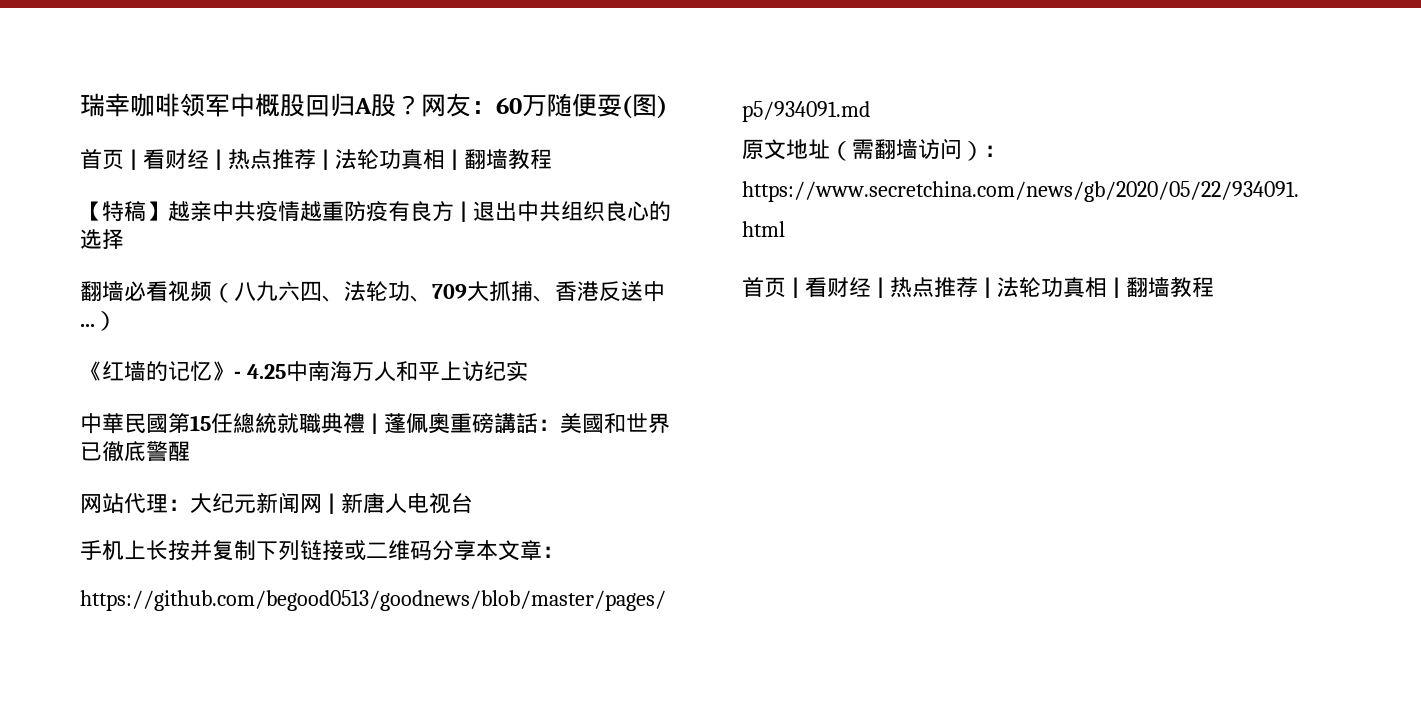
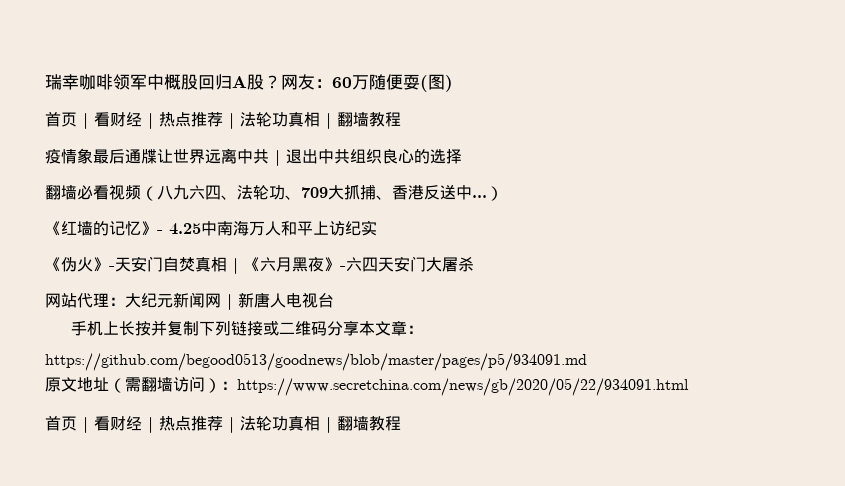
- 【特稿】越亲中共疫情越重防疫有良方 | 退出中共组织良心的选择
+ 疫情象最后通牒让世界远离中共 | 退出中共组织良心的选择
- 中華民國第15任總統就職典禮 | 蓬佩奧重磅講話：美國和世界已徹底警醒
+ 《伪火》-天安门自焚真相 | 《六月黑夜》-六四天安门大屠杀

